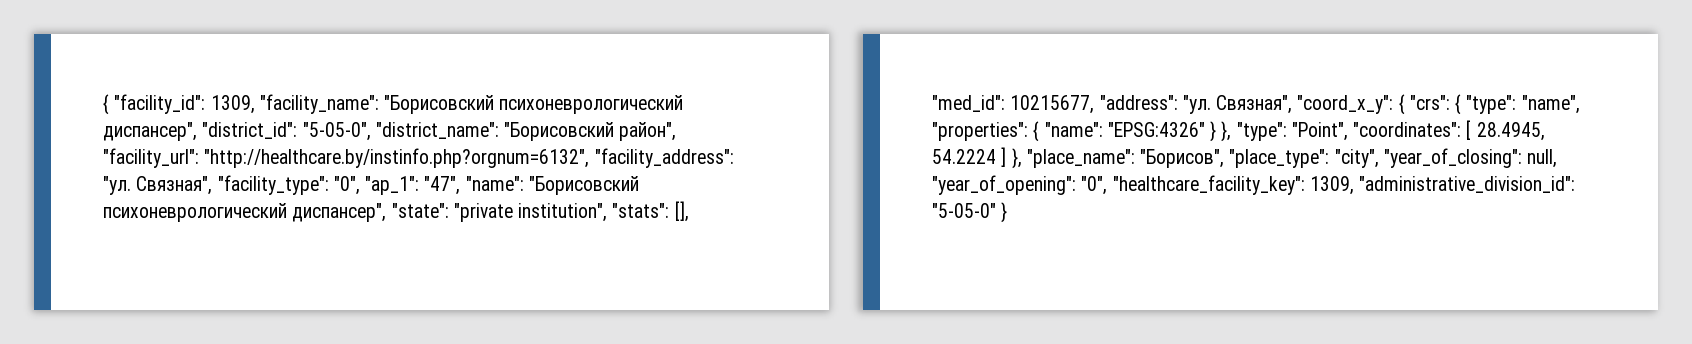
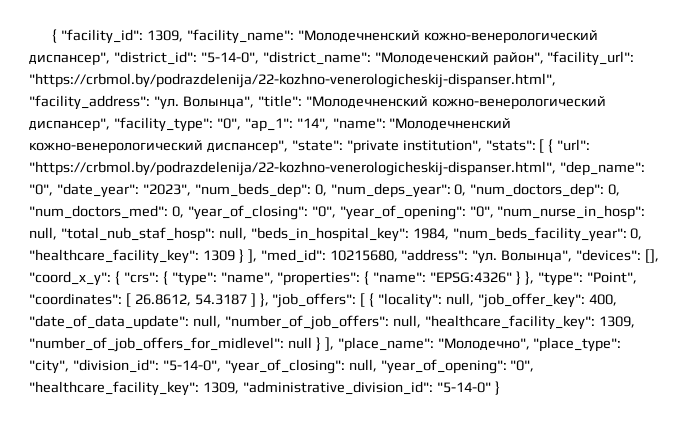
- { "facility_id": 1309, "facility_name": "Борисовский психоневрологический диспансер", "district_id": "5-05-0", "district_name": "Борисовский район", "facility_url": "http://healthcare.by/instinfo.php?orgnum=6132", "facility_address": "ул. Связная", "facility_type": "0", "ap_1": "47", "name": "Борисовский психоневрологический диспансер", "state": "private institution", "stats": [], "med_id": 10215677, "address": "ул. Связная", "coord_x_y": { "crs": { "type": "name", "properties": { "name": "EPSG:4326" } }, "type": "Point", "coordinates": [ 28.4945, 54.2224 ] }, "place_name": "Борисов", "place_type": "city", "year_of_closing": null, "year_of_opening": "0", "healthcare_facility_key": 1309, "administrative_division_id": "5-05-0" }
+ { "facility_id": 1309, "facility_name": "Молодечненский кожно-венерологический диспансер", "district_id": "5-14-0", "district_name": "Молодеченский район", "facility_url": "https://crbmol.by/podrazdelenija/22-kozhno-venerologicheskij-dispanser.html", "facility_address": "ул. Волынца", "title": "Молодечненский кожно-венерологический диспансер", "facility_type": "0", "ap_1": "14", "name": "Молодечненский кожно-венерологический диспансер", "state": "private institution", "stats": [ { "url": "https://crbmol.by/podrazdelenija/22-kozhno-venerologicheskij-dispanser.html", "dep_name": "0", "date_year": "2023", "num_beds_dep": 0, "num_deps_year": 0, "num_doctors_dep": 0, "num_doctors_med": 0, "year_of_closing": "0", "year_of_opening": "0", "num_nurse_in_hosp": null, "total_nub_staf_hosp": null, "beds_in_hospital_key": 1984, "num_beds_facility_year": 0, "healthcare_facility_key": 1309 } ], "med_id": 10215680, "address": "ул. Волынца", "devices": [], "coord_x_y": { "crs": { "type": "name", "properties": { "name": "EPSG:4326" } }, "type": "Point", "coordinates": [ 26.8612, 54.3187 ] }, "job_offers": [ { "locality": null, "job_offer_key": 400, "date_of_data_update": null, "number_of_job_offers": null, "healthcare_facility_key": 1309, "number_of_job_offers_for_midlevel": null } ], "place_name": "Молодечно", "place_type": "city", "division_id": "5-14-0", "year_of_closing": null, "year_of_opening": "0", "healthcare_facility_key": 1309, "administrative_division_id": "5-14-0" }

